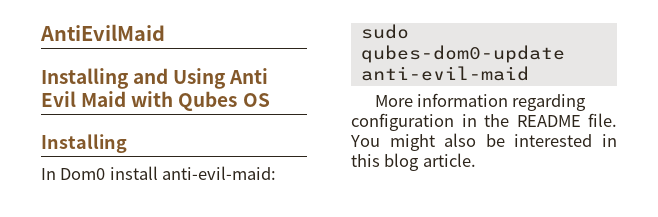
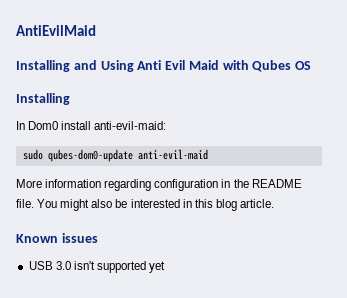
+ Known issues
+ USB 3.0 isn't supported yet

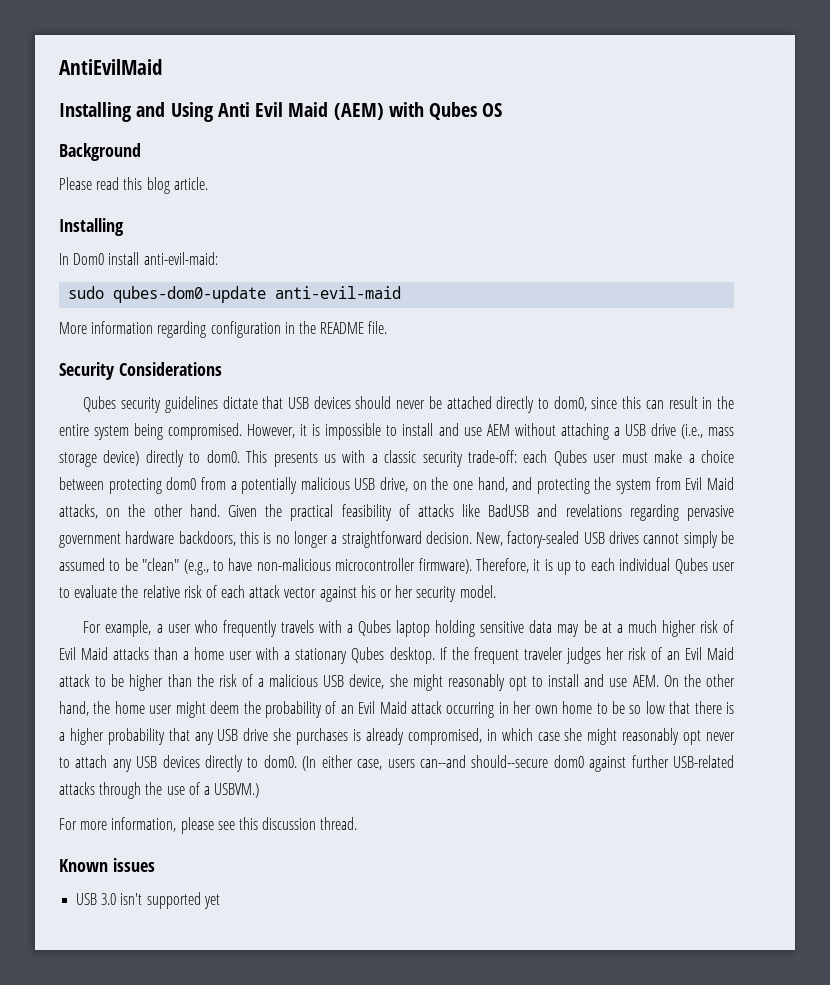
- Installing and Using Anti Evil Maid with Qubes OS
+ Installing and Using Anti Evil Maid (AEM) with Qubes OS
+ Background
+ Please read this blog article.
- More information regarding configuration in the README file. You might also be interested in this blog article.
+ More information regarding configuration in the README file.
+ Security Considerations
+ Qubes security guidelines dictate that USB devices should never be attached directly to dom0, since this can result in the entire system being compromised. However, it is impossible to install and use AEM without attaching a USB drive (i.e., mass storage device) directly to dom0. This presents us with a classic security trade-off: each Qubes user must make a choice between protecting dom0 from a potentially malicious USB drive, on the one hand, and protecting the system from Evil Maid attacks, on the other hand. Given the practical feasibility of attacks like BadUSB and revelations regarding pervasive government hardware backdoors, this is no longer a straightforward decision. New, factory-sealed USB drives cannot simply be assumed to be "clean" (e.g., to have non-malicious microcontroller firmware). Therefore, it is up to each individual Qubes user to evaluate the relative risk of each attack vector against his or her security model.
+ For example, a user who frequently travels with a Qubes laptop holding sensitive data may be at a much higher risk of Evil Maid attacks than a home user with a stationary Qubes desktop. If the frequent traveler judges her risk of an Evil Maid attack to be higher than the risk of a malicious USB device, she might reasonably opt to install and use AEM. On the other hand, the home user might deem the probability of an Evil Maid attack occurring in her own home to be so low that there is a higher probability that any USB drive she purchases is already compromised, in which case she might reasonably opt never to attach any USB devices directly to dom0. (In either case, users can--and should--secure dom0 against further USB-related attacks through the use of a USBVM.)
+ For more information, please see this discussion thread.

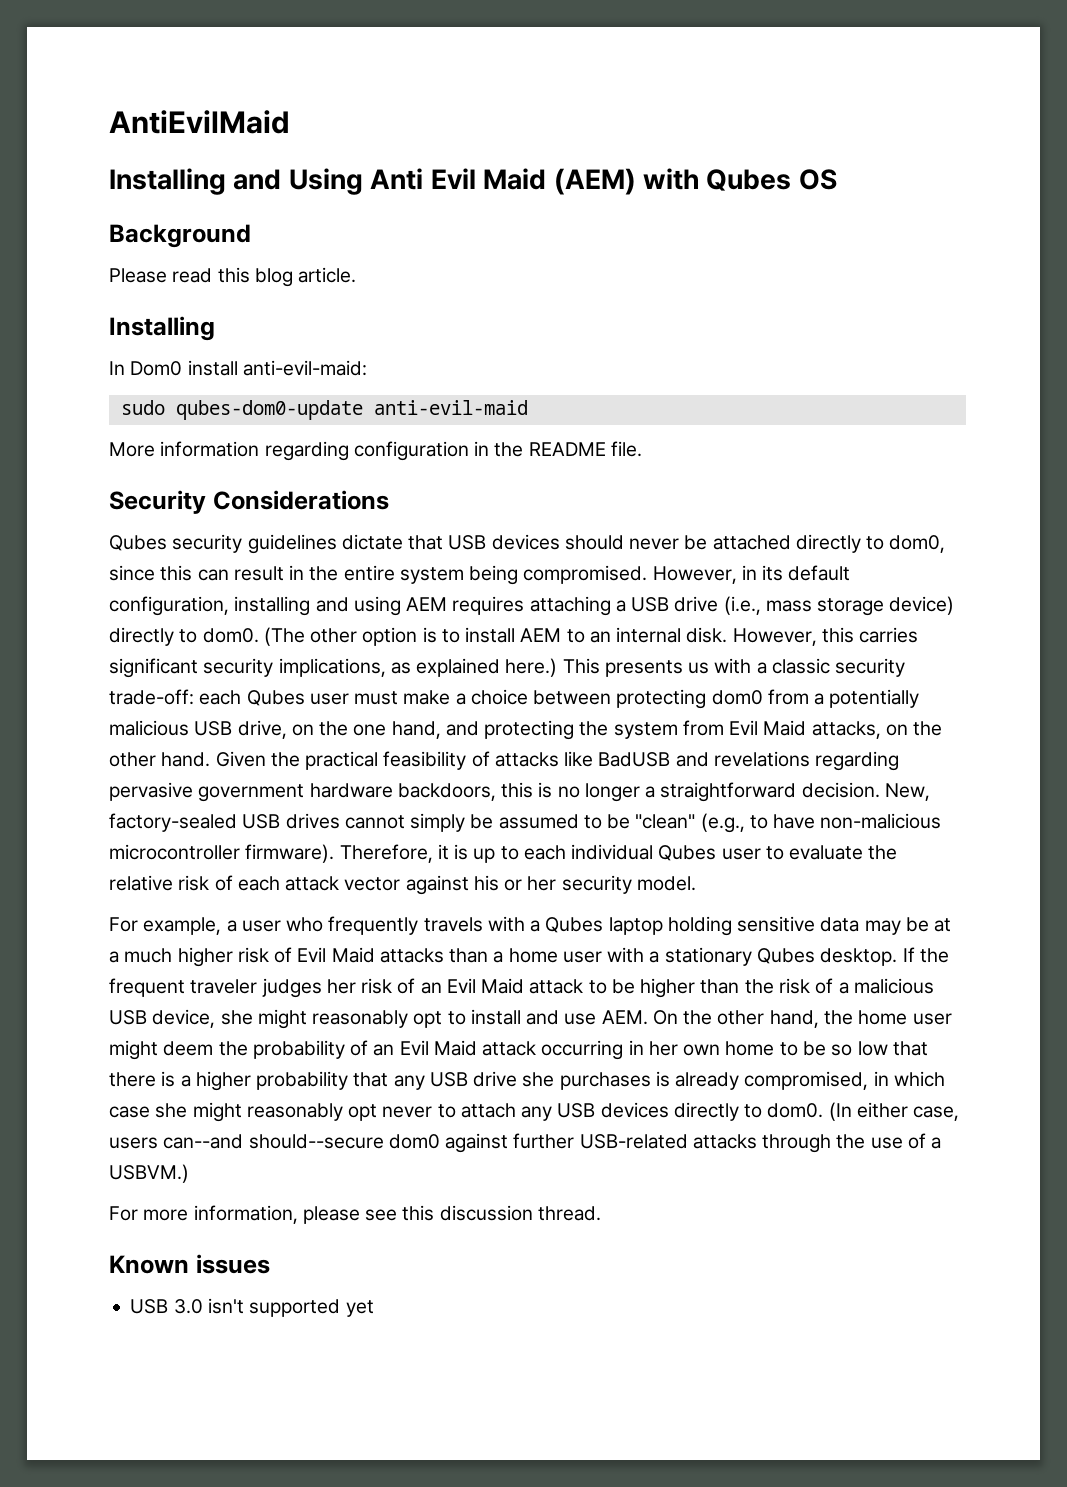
- However, it is impossible to install and use AEM without attaching a USB drive (i.e., mass storage device) directly to dom0.
+ However, in its default configuration, installing and using AEM requires attaching a USB drive (i.e., mass storage device) directly to dom0.
+ (The other option is to install AEM to an internal disk. However, this carries significant security implications, as explained here.)

